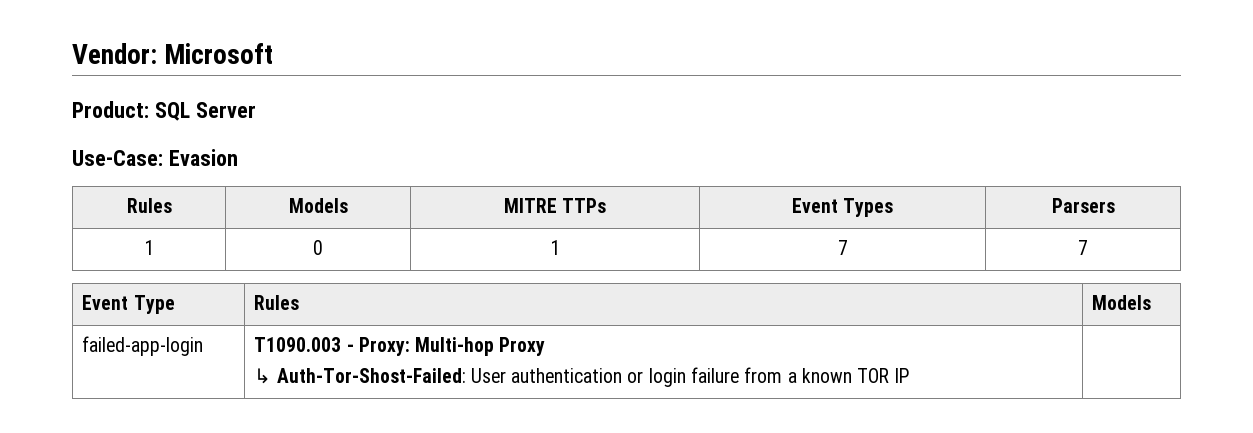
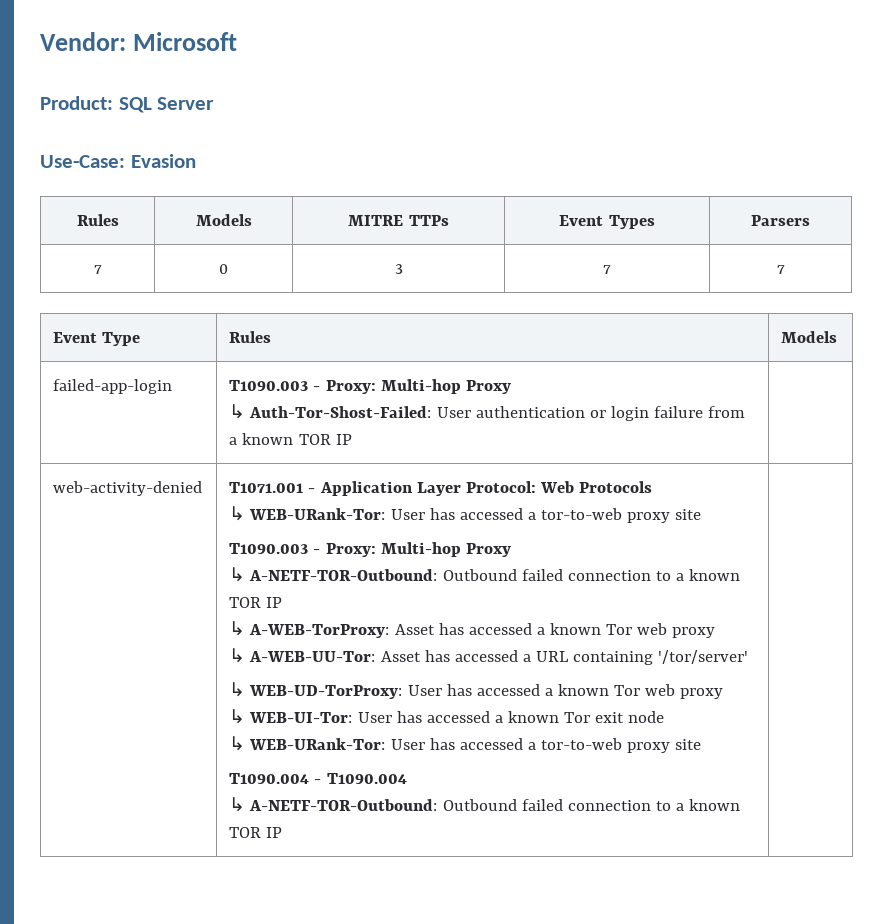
- 1 | 0 | 1 | 7 | 7
+ 7 | 0 | 3 | 7 | 7
+ web-activity-denied | T1071.001 - Application Layer Protocol: Web Protocols
+ ↳ WEB-URank-Tor: User has accessed a tor-to-web proxy site
+ T1090.003 - Proxy: Multi-hop Proxy
+ ↳ A-NETF-TOR-Outbound: Outbound failed connection to a known TOR IP
+ ↳ A-WEB-TorProxy: Asset has accessed a known Tor web proxy
+ ↳ A-WEB-UU-Tor: Asset has accessed a URL containing '/tor/server'
+ ↳ WEB-UD-TorProxy: User has accessed a known Tor web proxy
+ ↳ WEB-UI-Tor: User has accessed a known Tor exit node
+ ↳ WEB-URank-Tor: User has accessed a tor-to-web proxy site
+ T1090.004 - T1090.004
+ ↳ A-NETF-TOR-Outbound: Outbound failed connection to a known TOR IP

